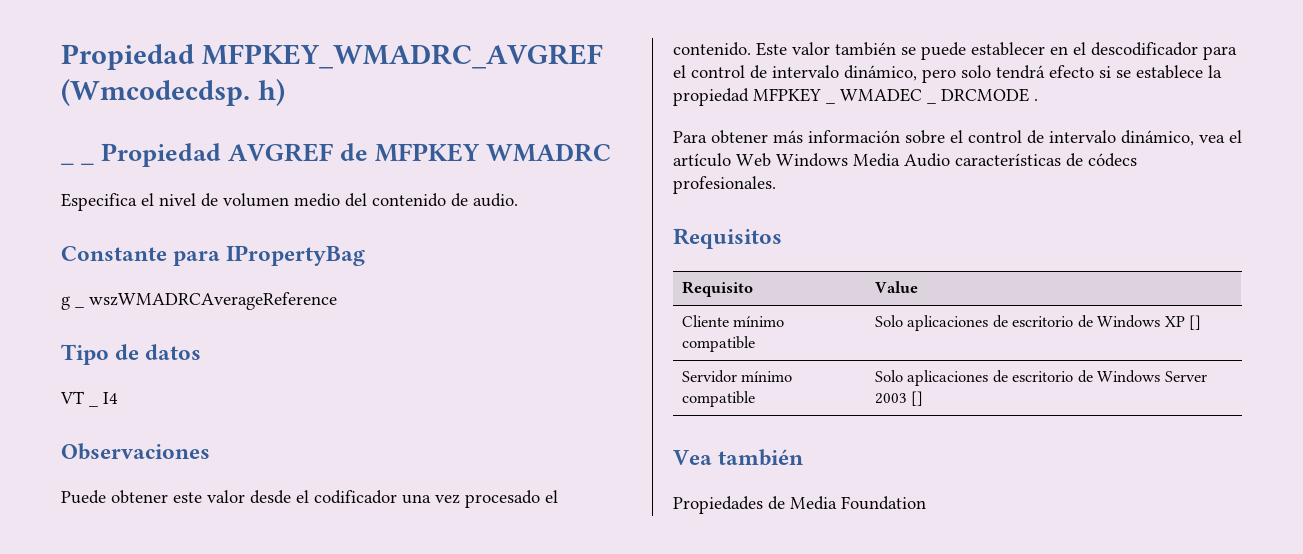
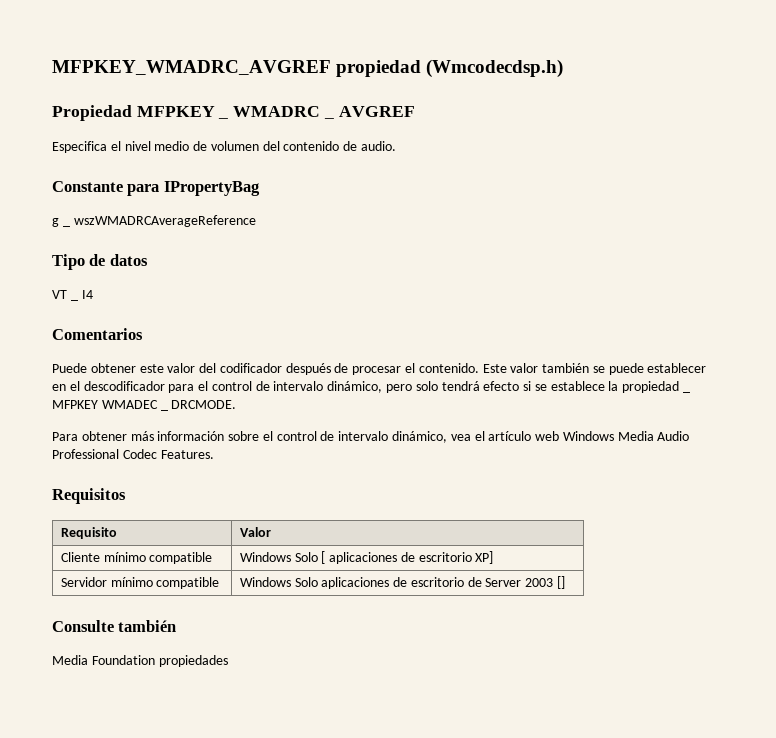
- Propiedad MFPKEY_WMADRC_AVGREF (Wmcodecdsp. h)
- _ _ Propiedad AVGREF de MFPKEY WMADRC
+ MFPKEY_WMADRC_AVGREF propiedad (Wmcodecdsp.h)
+ Propiedad MFPKEY _ WMADRC _ AVGREF
- Especifica el nivel de volumen medio del contenido de audio.
+ Especifica el nivel medio de volumen del contenido de audio.
- Observaciones
+ Comentarios
- Puede obtener este valor desde el codificador una vez procesado el contenido.
+ Puede obtener este valor del codificador después de procesar el contenido.
- Este valor también se puede establecer en el descodificador para el control de intervalo dinámico, pero solo tendrá efecto si se establece la propiedad MFPKEY _ WMADEC _ DRCMODE .
+ Este valor también se puede establecer en el descodificador para el control de intervalo dinámico, pero solo tendrá efecto si se establece la propiedad _ MFPKEY WMADEC _ DRCMODE.
- Para obtener más información sobre el control de intervalo dinámico, vea el artículo Web Windows Media Audio características de códecs profesionales.
+ Para obtener más información sobre el control de intervalo dinámico, vea el artículo web Windows Media Audio Professional Codec Features.
- Requisito | Value
+ Requisito | Valor
- Cliente mínimo compatible | Solo aplicaciones de escritorio de Windows XP []
- Servidor mínimo compatible | Solo aplicaciones de escritorio de Windows Server 2003 []
+ Cliente mínimo compatible | Windows Solo [ aplicaciones de escritorio XP]
+ Servidor mínimo compatible | Windows Solo aplicaciones de escritorio de Server 2003 []
- Vea también
+ Consulte también
- Propiedades de Media Foundation
+ Media Foundation propiedades

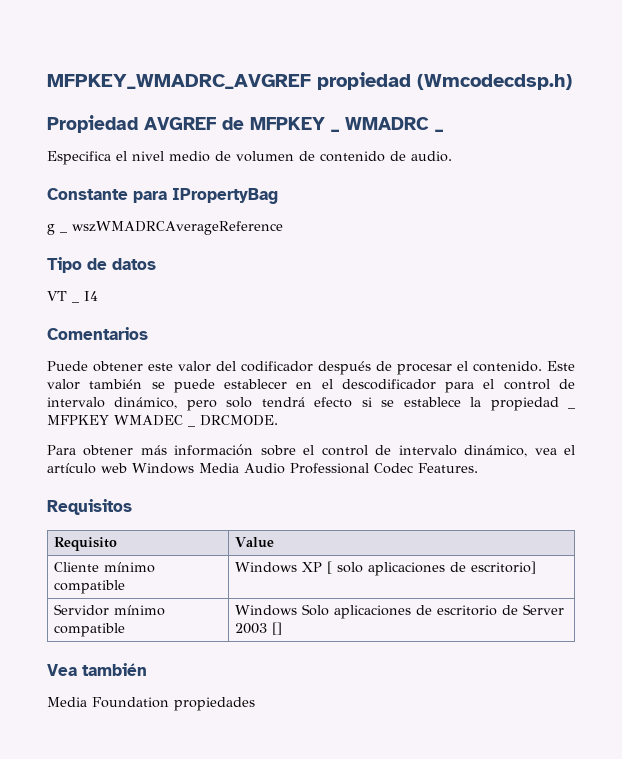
- Propiedad MFPKEY _ WMADRC _ AVGREF
+ Propiedad AVGREF de MFPKEY _ WMADRC _
- Especifica el nivel medio de volumen del contenido de audio.
+ Especifica el nivel medio de volumen de contenido de audio.
- Requisito | Valor
+ Requisito | Value
- Cliente mínimo compatible | Windows Solo [ aplicaciones de escritorio XP]
+ Cliente mínimo compatible | Windows XP [ solo aplicaciones de escritorio]
- Consulte también
+ Vea también

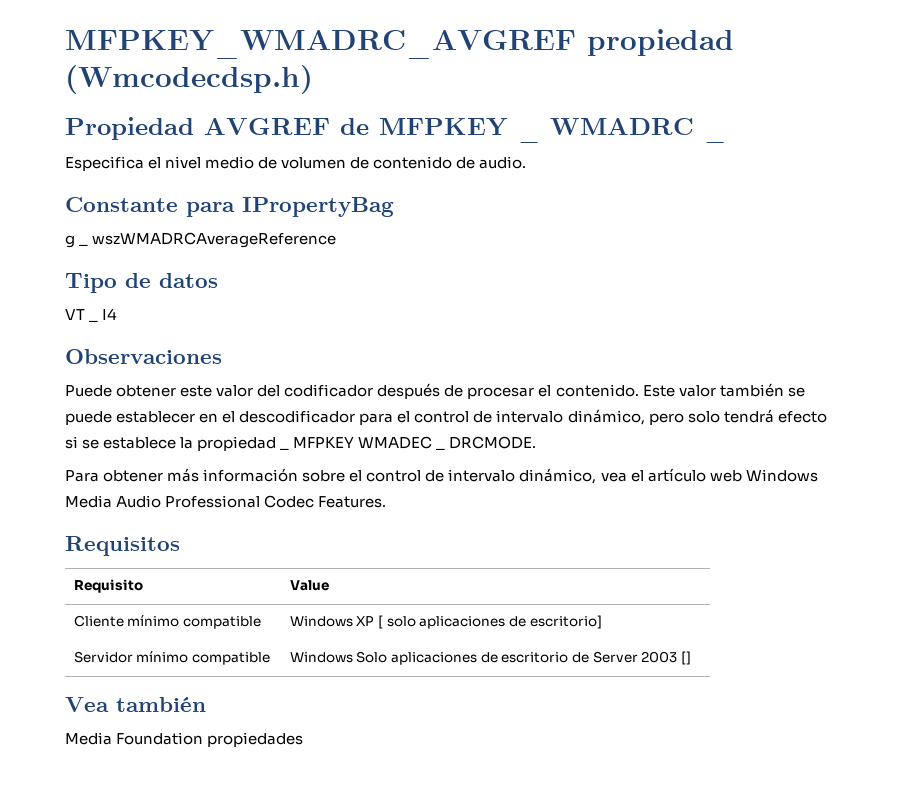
- Comentarios
+ Observaciones

